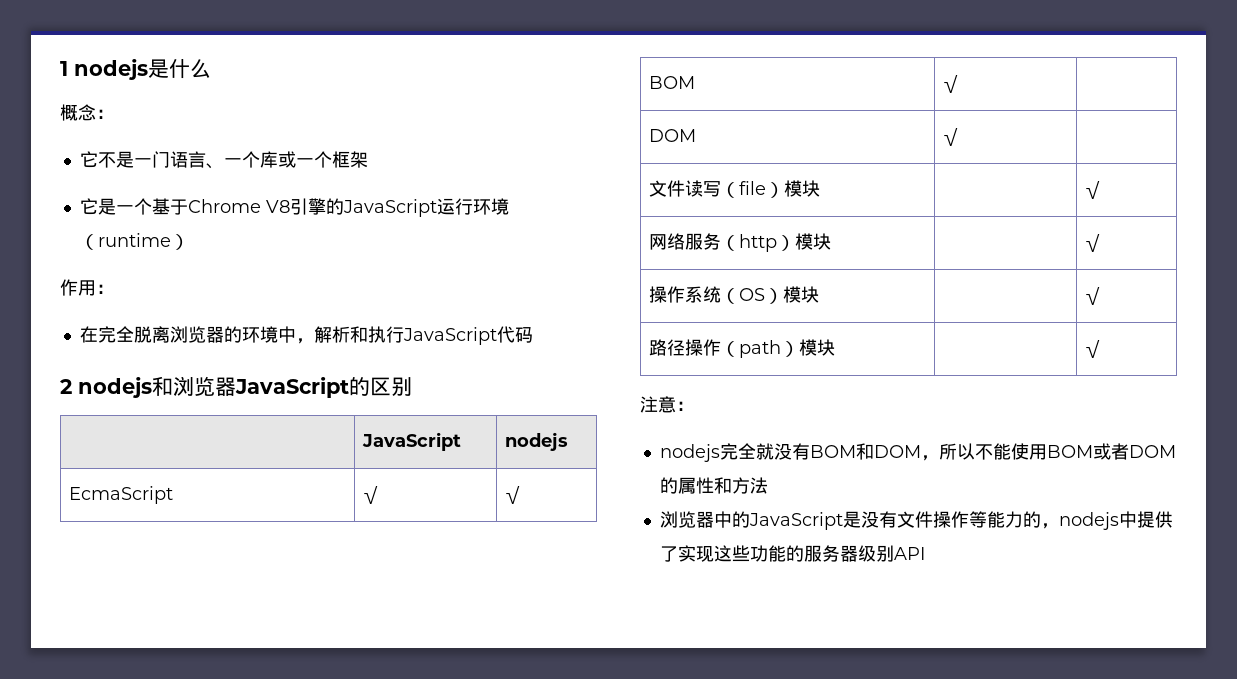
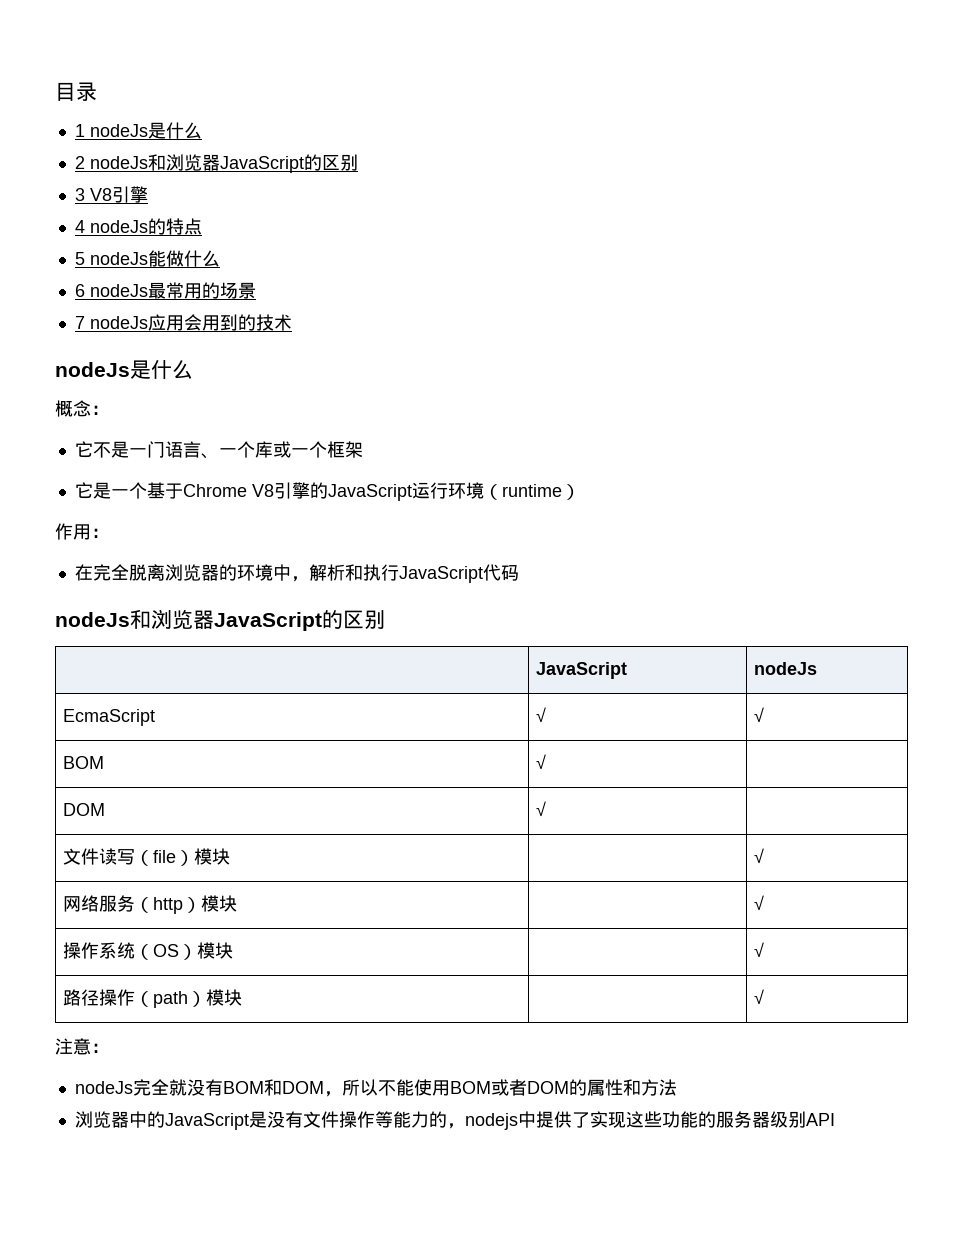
- 1 nodejs是什么
+ 目录
+ 1 nodeJs是什么
+ 2 nodeJs和浏览器JavaScript的区别
+ 3 V8引擎
+ 4 nodeJs的特点
+ 5 nodeJs能做什么
+ 6 nodeJs最常用的场景
+ 7 nodeJs应用会用到的技术
+ nodeJs是什么
  在完全脱离浏览器的环境中，解析和执行JavaScript代码
- 2 nodejs和浏览器JavaScript的区别
+ nodeJs和浏览器JavaScript的区别
- | JavaScript | nodejs
+ | JavaScript | nodeJs
- nodejs完全就没有BOM和DOM，所以不能使用BOM或者DOM的属性和方法
+ nodeJs完全就没有BOM和DOM，所以不能使用BOM或者DOM的属性和方法

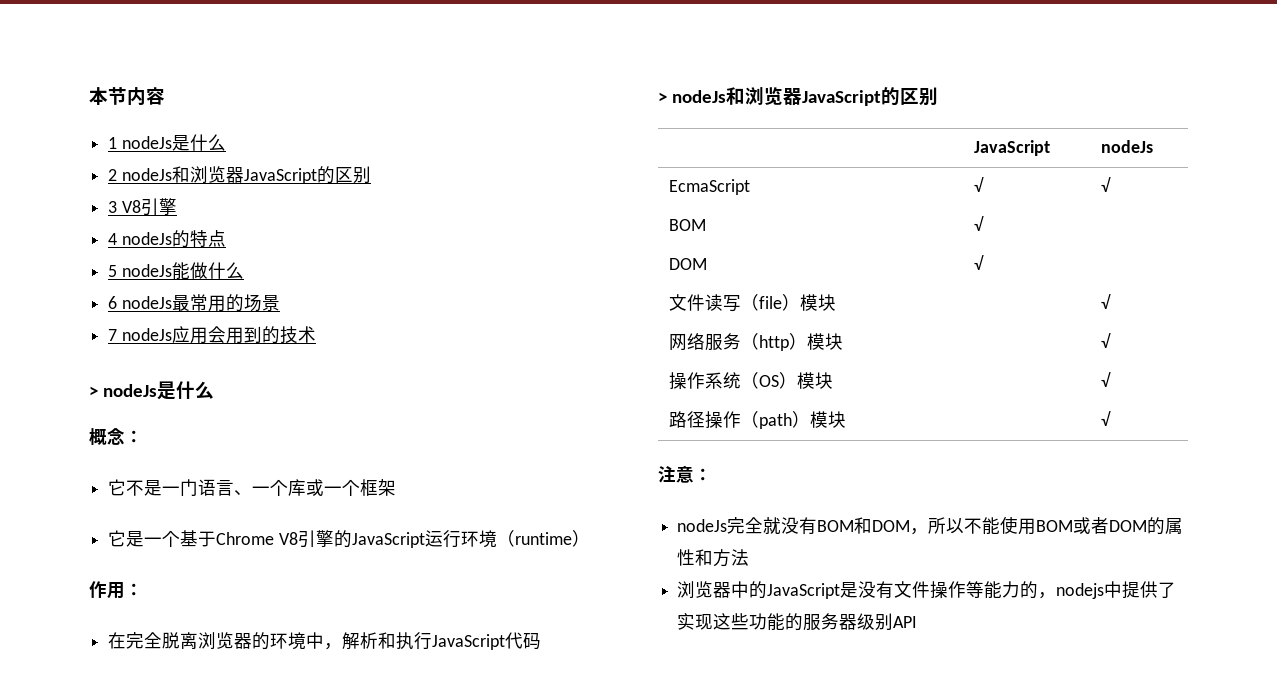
- 目录
+ 本节内容
  7 nodeJs应用会用到的技术
- nodeJs是什么
+ > nodeJs是什么
  在完全脱离浏览器的环境中，解析和执行JavaScript代码
- nodeJs和浏览器JavaScript的区别
+ > nodeJs和浏览器JavaScript的区别

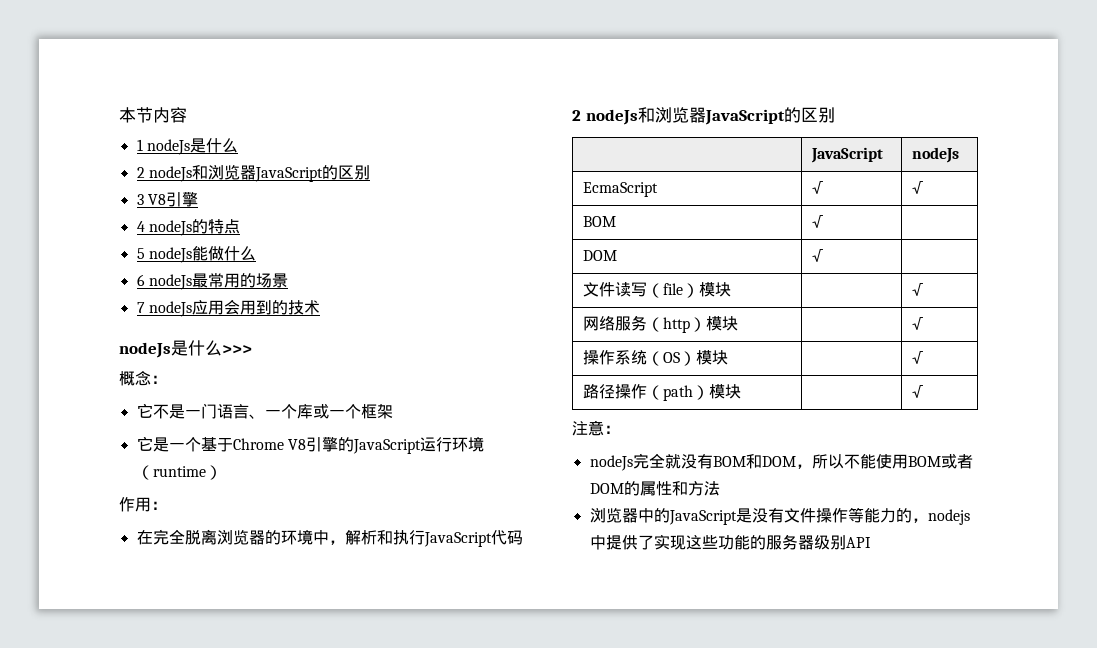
- > nodeJs是什么
+ nodeJs是什么>>>
  在完全脱离浏览器的环境中，解析和执行JavaScript代码
- > nodeJs和浏览器JavaScript的区别
+ 2 nodeJs和浏览器JavaScript的区别

